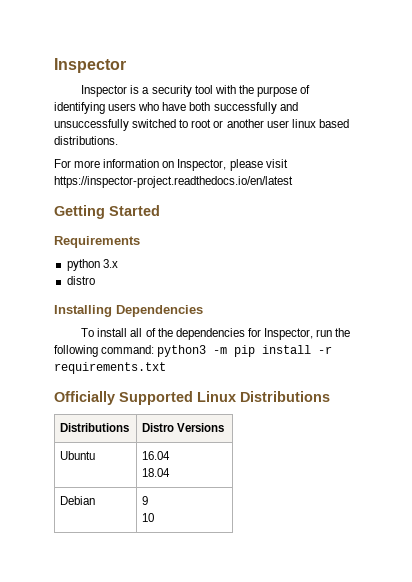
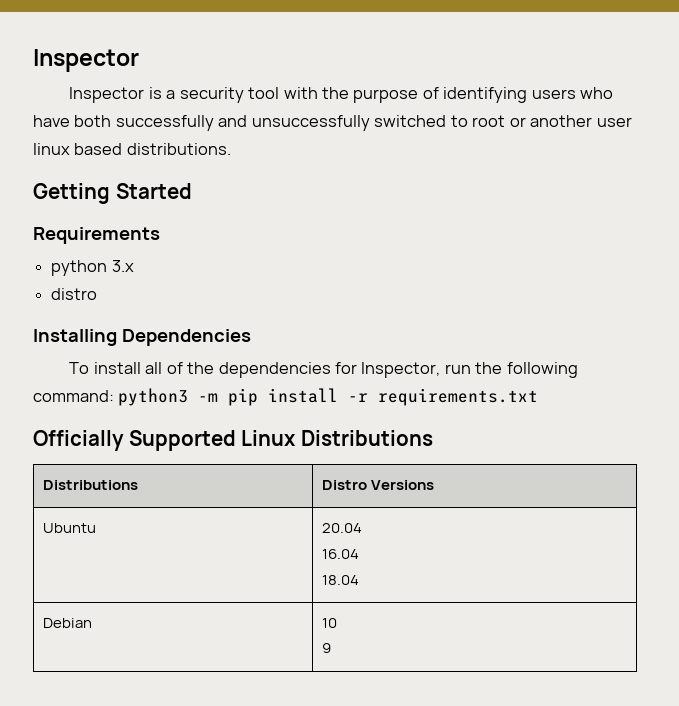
- For more information on Inspector, please visit https://inspector-project.readthedocs.io/en/latest
- Ubuntu | 16.04
+ Ubuntu | 20.04
+ 16.04
- Debian | 9
- 10
+ Debian | 10
+ 9

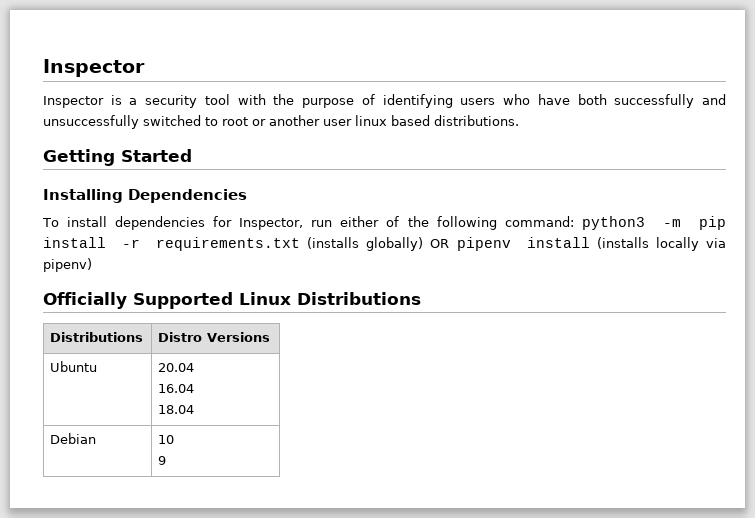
- Requirements
- python 3.x
- distro
- To install all of the dependencies for Inspector, run the following command: python3 -m pip install -r requirements.txt
+ To install dependencies for Inspector, run either of the following command: python3 -m pip install -r requirements.txt (installs globally) OR pipenv install (installs locally via pipenv)

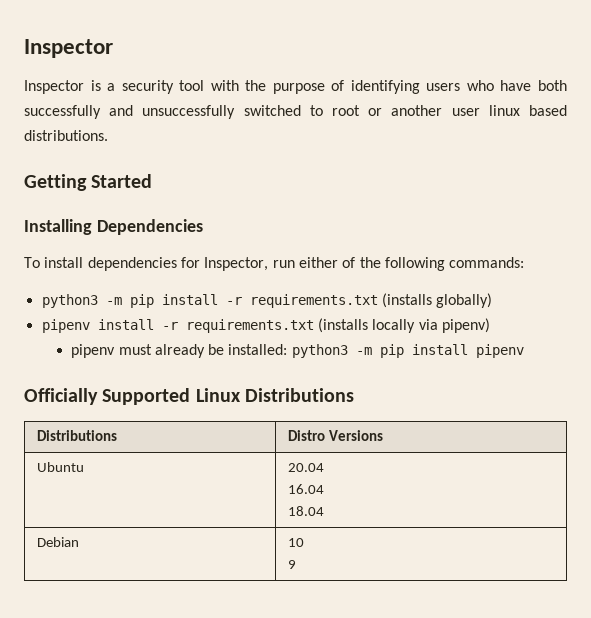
- To install dependencies for Inspector, run either of the following command: python3 -m pip install -r requirements.txt (installs globally) OR pipenv install (installs locally via pipenv)
+ To install dependencies for Inspector, run either of the following commands:
+ python3 -m pip install -r requirements.txt (installs globally)
+ pipenv install -r requirements.txt (installs locally via pipenv)
+ pipenv must already be installed: python3 -m pip install pipenv

